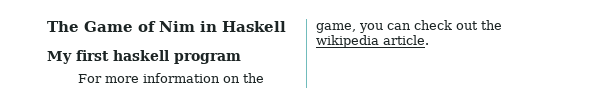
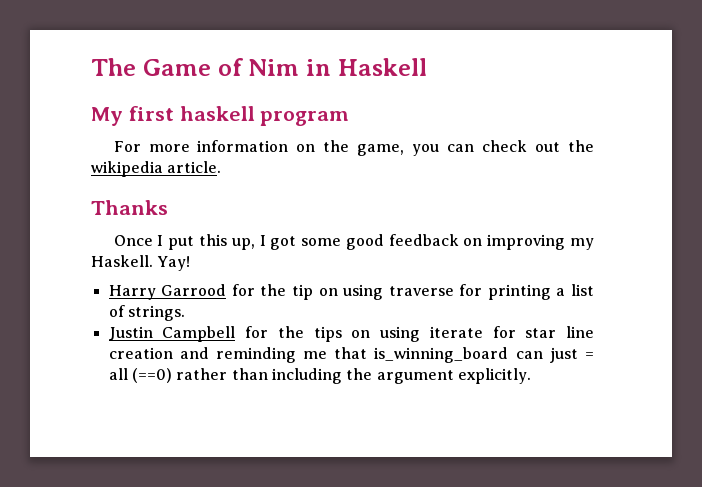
+ Thanks
+ Once I put this up, I got some good feedback on improving my Haskell. Yay!
+ Harry Garrood for the tip on using traverse for printing a list of strings.
+ Justin Campbell for the tips on using iterate for star line creation and reminding me that is_winning_board can just = all (==0) rather than including the argument explicitly.

